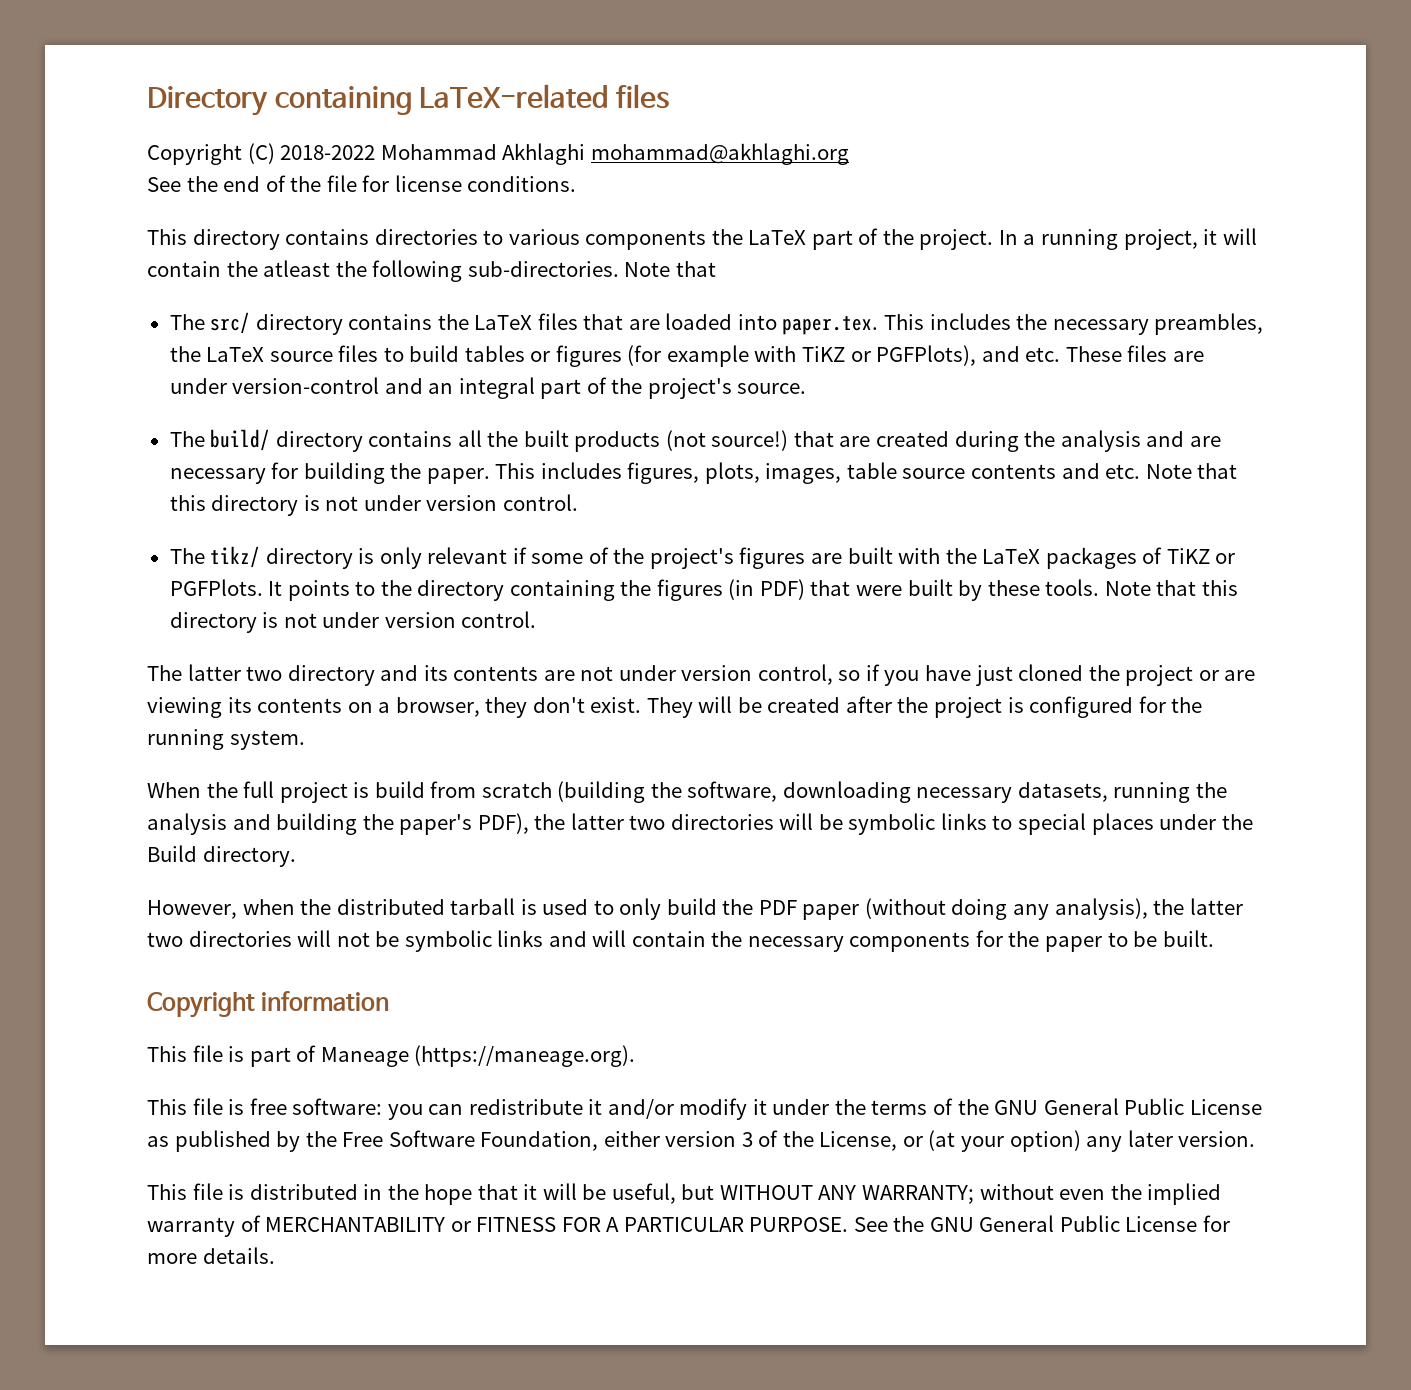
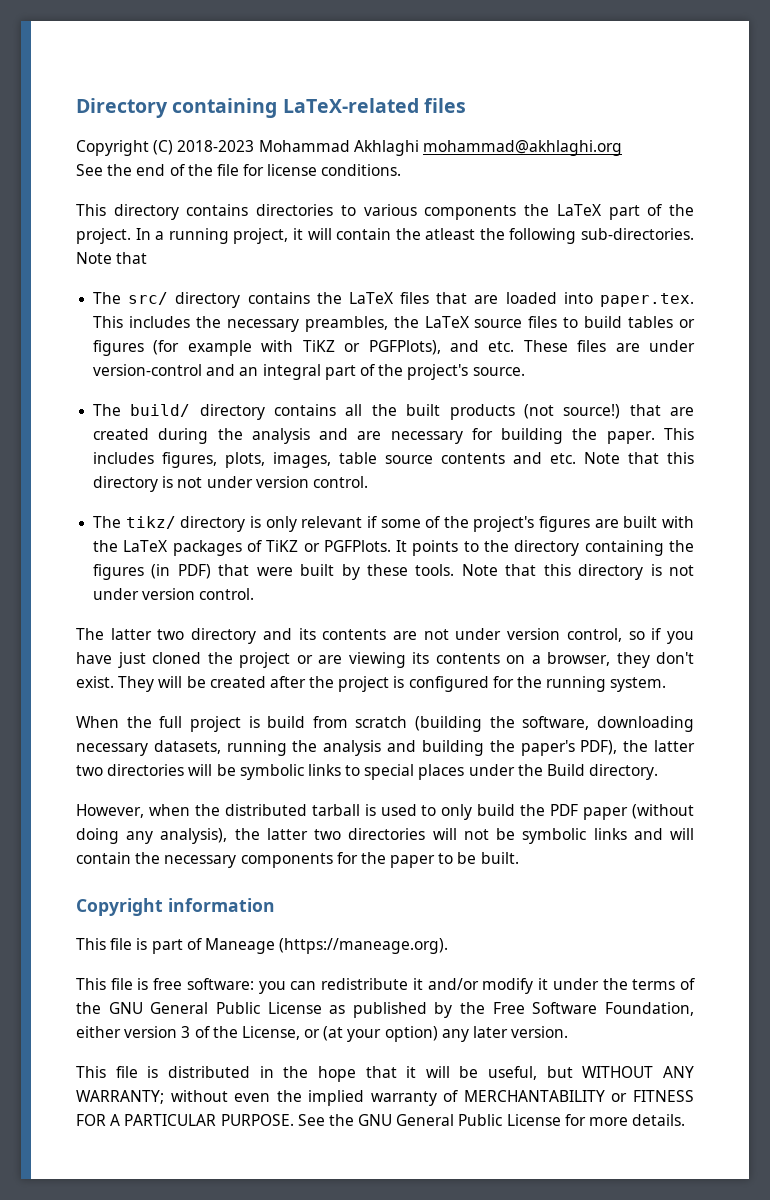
- Copyright (C) 2018-2022 Mohammad Akhlaghi mohammad@akhlaghi.org
+ Copyright (C) 2018-2023 Mohammad Akhlaghi mohammad@akhlaghi.org

